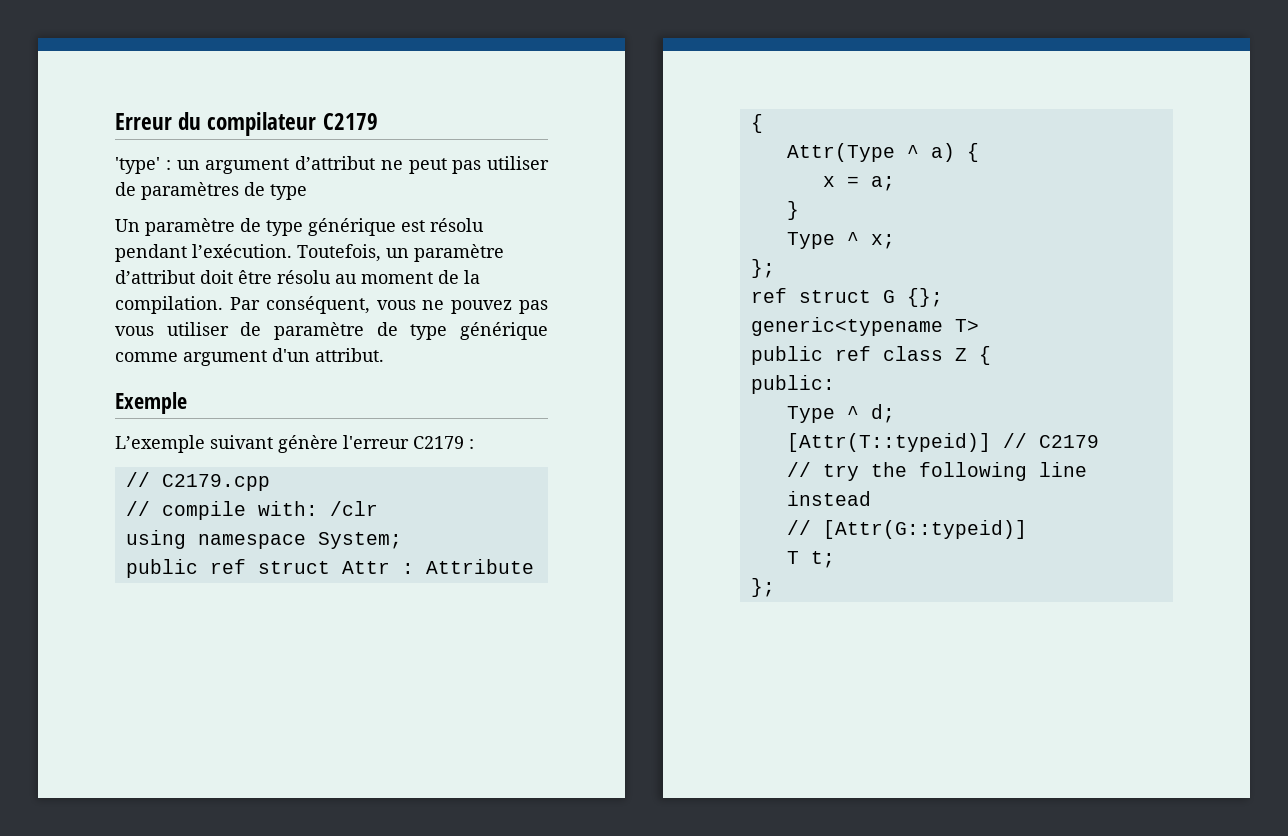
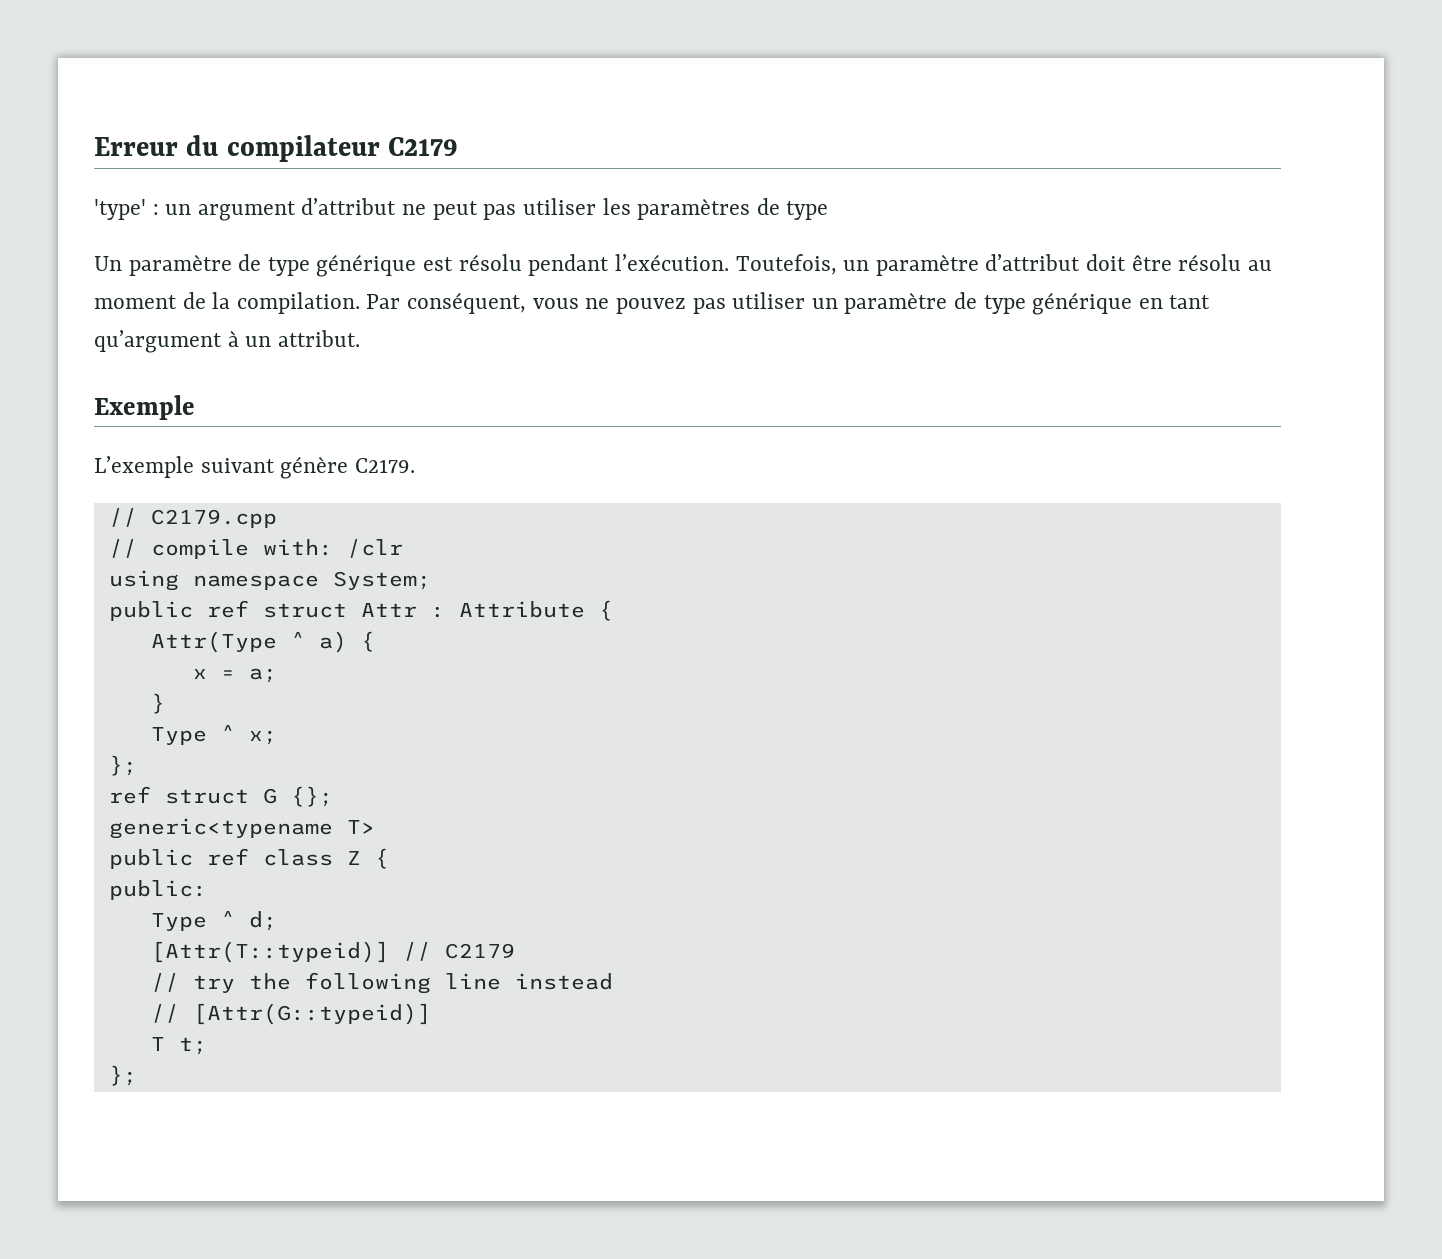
- 'type' : un argument d’attribut ne peut pas utiliser de paramètres de type
+ 'type' : un argument d’attribut ne peut pas utiliser les paramètres de type
- Par conséquent, vous ne pouvez pas vous utiliser de paramètre de type générique comme argument d'un attribut.
+ Par conséquent, vous ne pouvez pas utiliser un paramètre de type générique en tant qu’argument à un attribut.
- L’exemple suivant génère l'erreur C2179 :
+ L’exemple suivant génère C2179.

